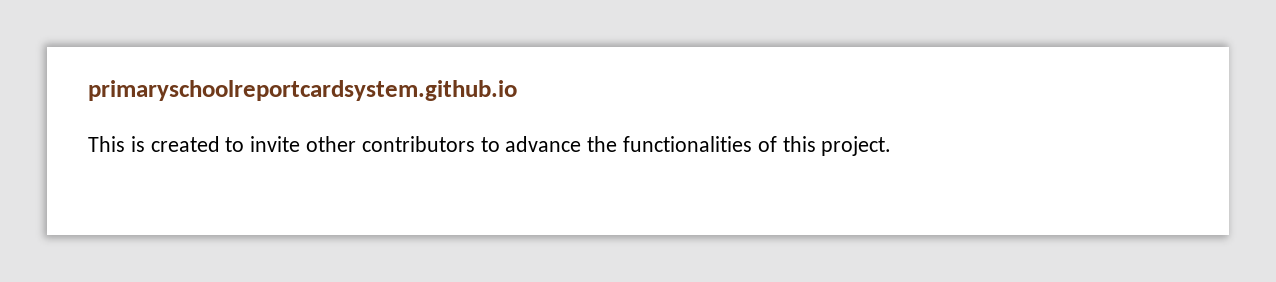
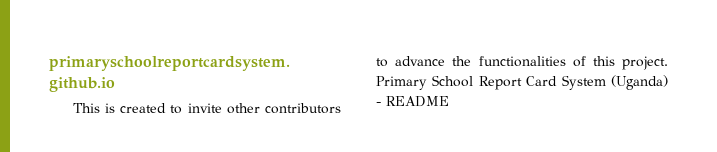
+ Primary School Report Card System (Uganda) - README

